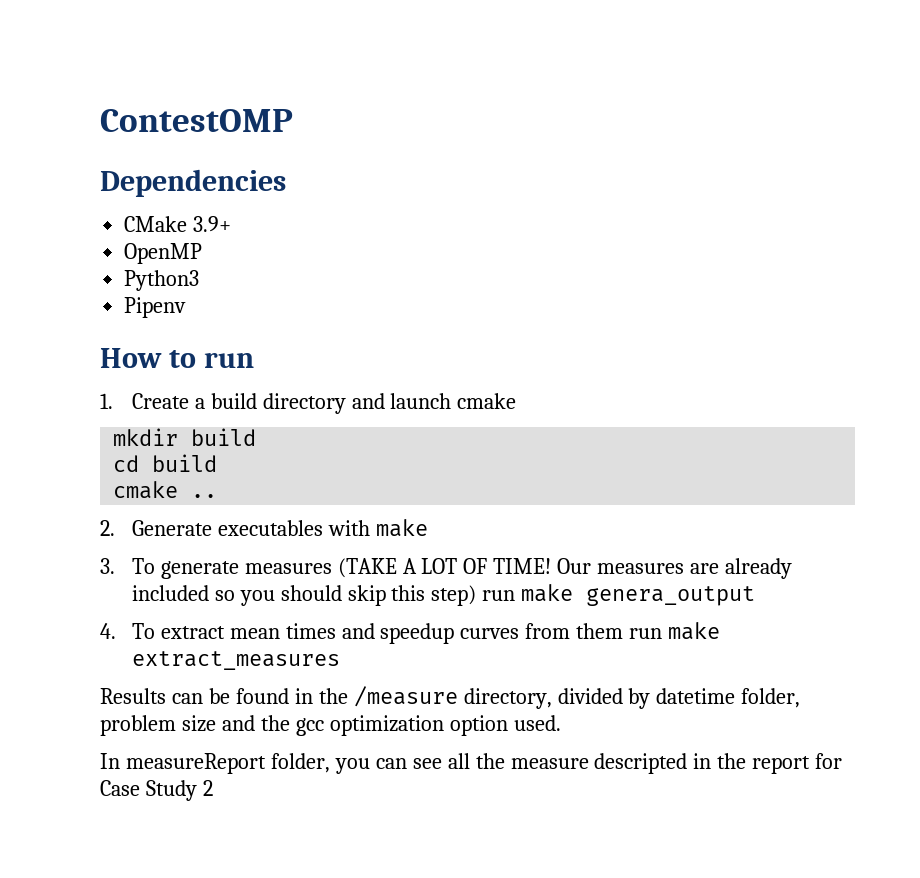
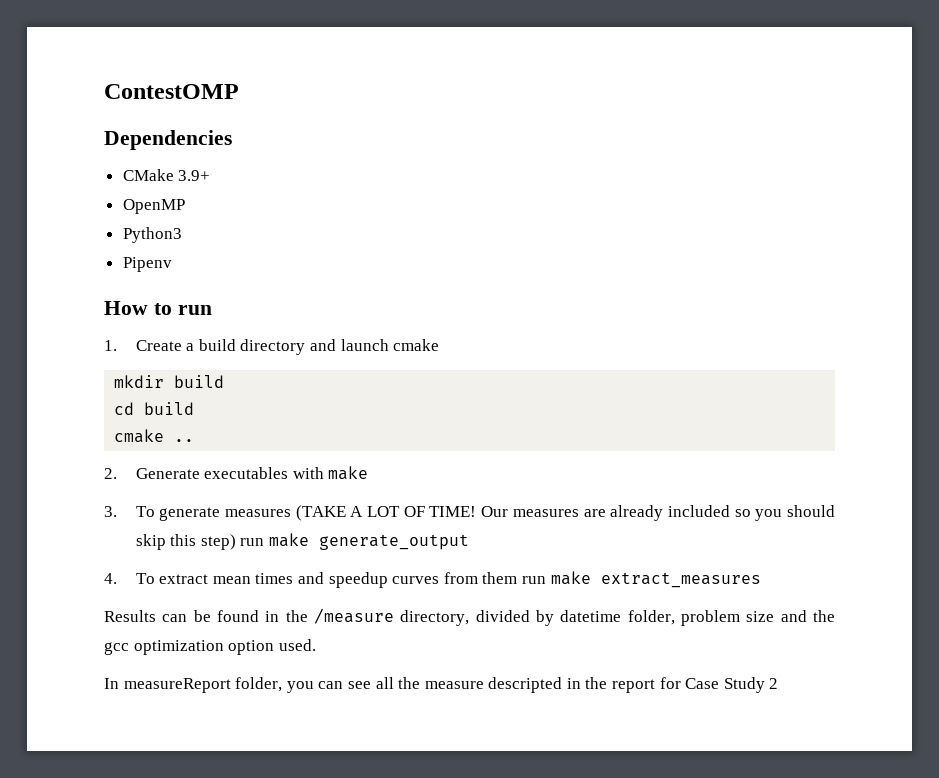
- Our measures are already included so you should skip this step) run make genera_output
+ Our measures are already included so you should skip this step) run make generate_output

